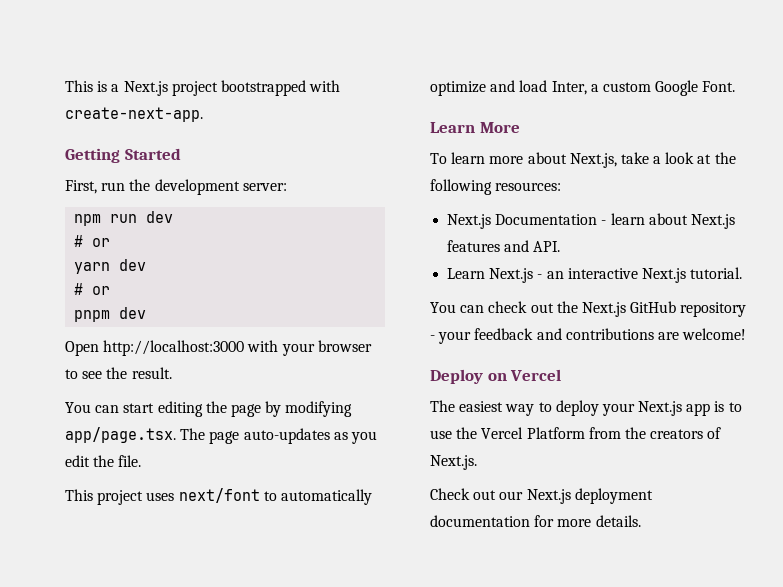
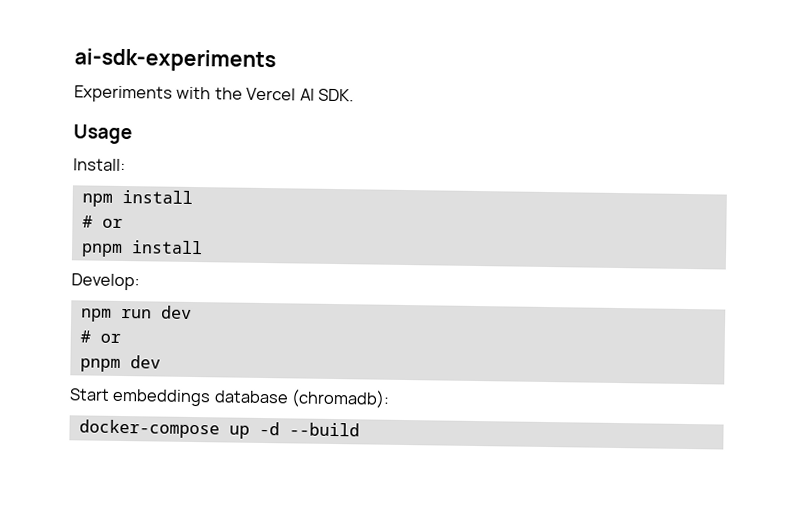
- This is a Next.js project bootstrapped with create-next-app.
- Getting Started
- First, run the development server:
+ ai-sdk-experiments
+ Experiments with the Vercel AI SDK.
+ Usage
+ Install:
+ npm install
+ # or
+ pnpm install
+ Develop:
- yarn dev
- # or
  pnpm dev
- Open http://localhost:3000 with your browser to see the result.
- You can start editing the page by modifying app/page.tsx. The page auto-updates as you edit the file.
- This project uses next/font to automatically optimize and load Inter, a custom Google Font.
- Learn More
- To learn more about Next.js, take a look at the following resources:
- Next.js Documentation - learn about Next.js features and API.
- Learn Next.js - an interactive Next.js tutorial.
- You can check out the Next.js GitHub repository - your feedback and contributions are welcome!
- Deploy on Vercel
- The easiest way to deploy your Next.js app is to use the Vercel Platform from the creators of Next.js.
- Check out our Next.js deployment documentation for more details.
+ Start embeddings database (chromadb):
+ docker-compose up -d --build

